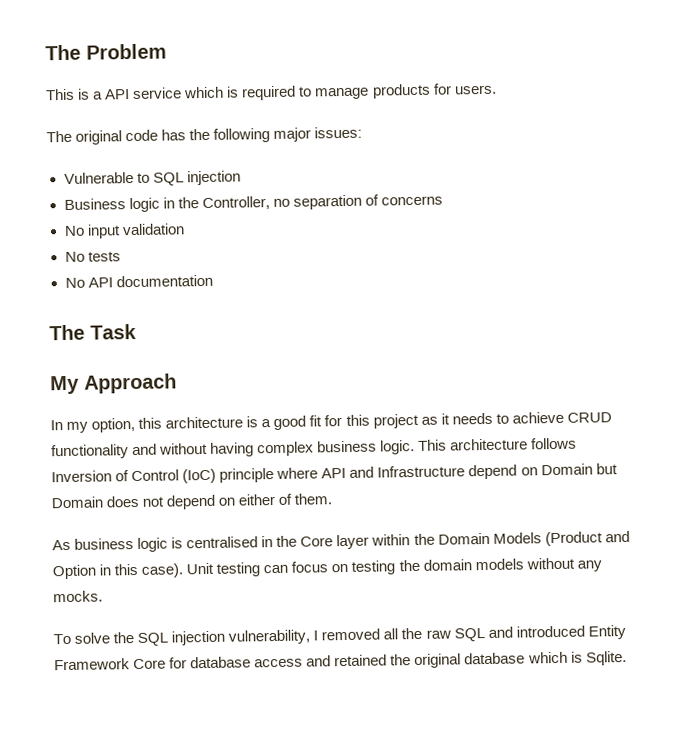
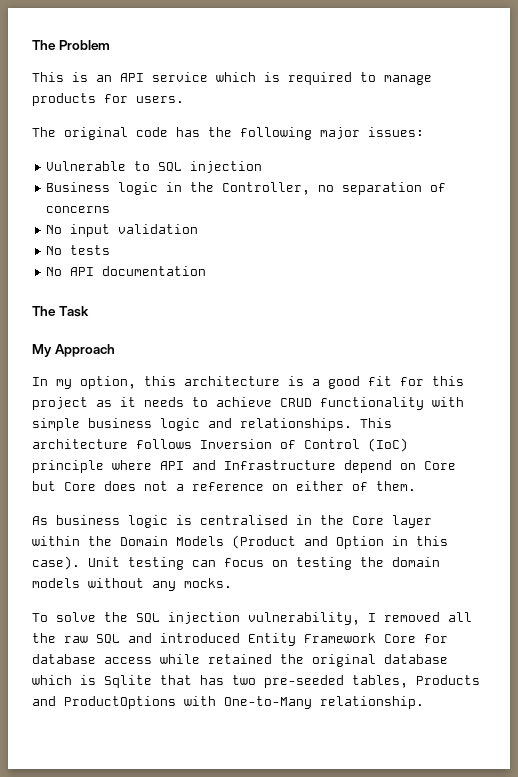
- This is a API service which is required to manage products for users.
+ This is an API service which is required to manage products for users.
- In my option, this architecture is a good fit for this project as it needs to achieve CRUD functionality and without having complex business logic.
+ In my option, this architecture is a good fit for this project as it needs to achieve CRUD functionality with simple business logic and relationships.
- This architecture follows Inversion of Control (IoC) principle where API and Infrastructure depend on Domain but Domain does not depend on either of them.
+ This architecture follows Inversion of Control (IoC) principle where API and Infrastructure depend on Core but Core does not a reference on either of them.
- To solve the SQL injection vulnerability, I removed all the raw SQL and introduced Entity Framework Core for database access and retained the original database which is Sqlite.
+ To solve the SQL injection vulnerability, I removed all the raw SQL and introduced Entity Framework Core for database access while retained the original database which is Sqlite that has two pre-seeded tables, Products and ProductOptions with One-to-Many relationship.

